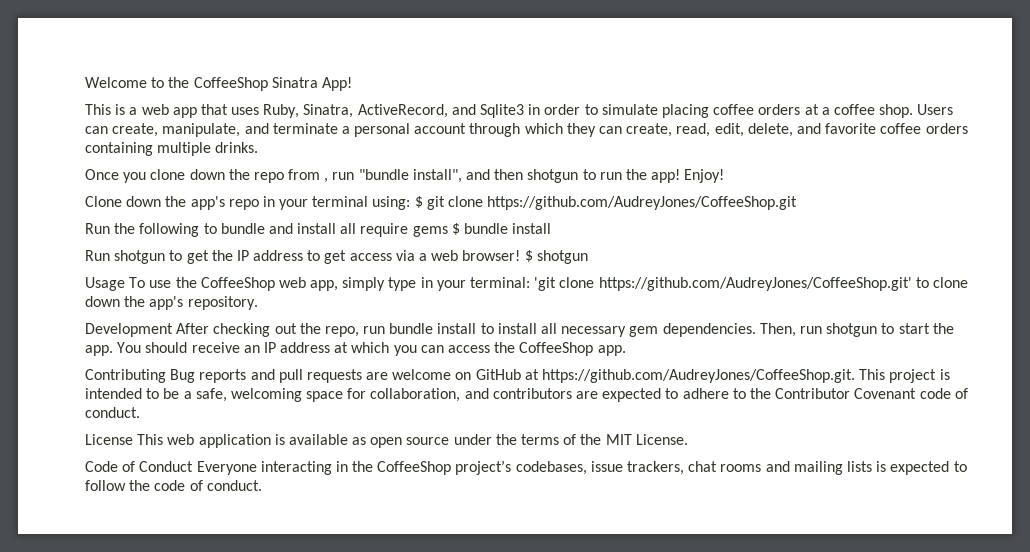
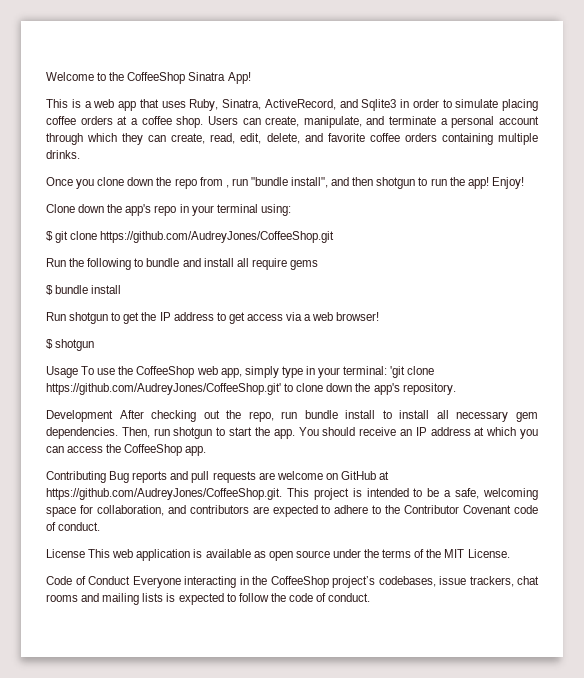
- Clone down the app's repo in your terminal using: $ git clone https://github.com/AudreyJones/CoffeeShop.git
+ Clone down the app's repo in your terminal using:
+ $ git clone https://github.com/AudreyJones/CoffeeShop.git
- Run the following to bundle and install all require gems $ bundle install
+ Run the following to bundle and install all require gems
+ $ bundle install
- Run shotgun to get the IP address to get access via a web browser! $ shotgun
+ Run shotgun to get the IP address to get access via a web browser!
+ $ shotgun

